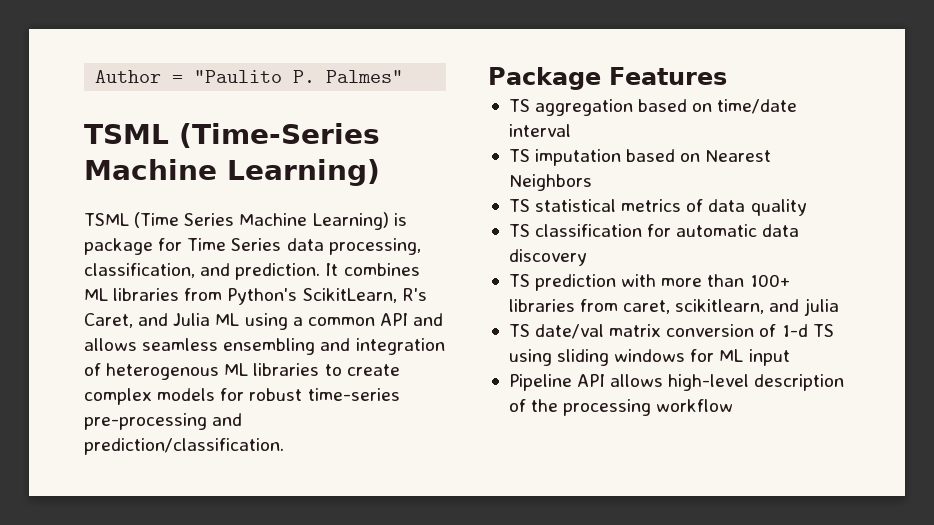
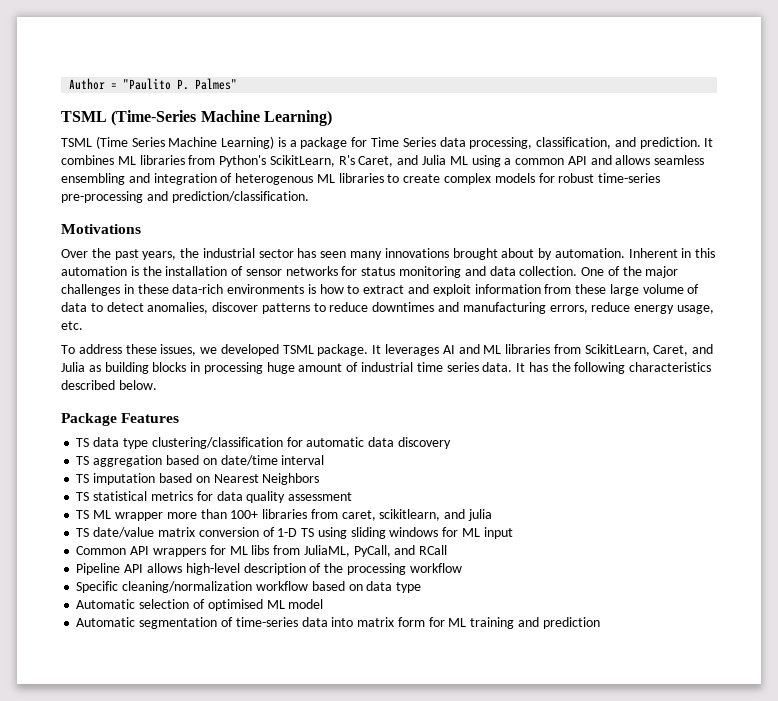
- TSML (Time Series Machine Learning) is package for Time Series data processing, classification, and prediction.
+ TSML (Time Series Machine Learning) is a package for Time Series data processing, classification, and prediction.
+ Motivations
+ Over the past years, the industrial sector has seen many innovations brought about by automation. Inherent in this automation is the installation of sensor networks for status monitoring and data collection. One of the major challenges in these data-rich environments is how to extract and exploit information from these large volume of data to detect anomalies, discover patterns to reduce downtimes and manufacturing errors, reduce energy usage, etc.
+ To address these issues, we developed TSML package. It leverages AI and ML libraries from ScikitLearn, Caret, and Julia as building blocks in processing huge amount of industrial time series data. It has the following characteristics described below.
  Package Features
+ TS data type clustering/classification for automatic data discovery
- TS aggregation based on time/date interval
+ TS aggregation based on date/time interval
- TS statistical metrics of data quality
- TS classification for automatic data discovery
- TS prediction with more than 100+ libraries from caret, scikitlearn, and julia
+ TS statistical metrics for data quality assessment
+ TS ML wrapper more than 100+ libraries from caret, scikitlearn, and julia
- TS date/val matrix conversion of 1-d TS using sliding windows for ML input
+ TS date/value matrix conversion of 1-D TS using sliding windows for ML input
+ Common API wrappers for ML libs from JuliaML, PyCall, and RCall
+ Specific cleaning/normalization workflow based on data type
+ Automatic selection of optimised ML model
+ Automatic segmentation of time-series data into matrix form for ML training and prediction

